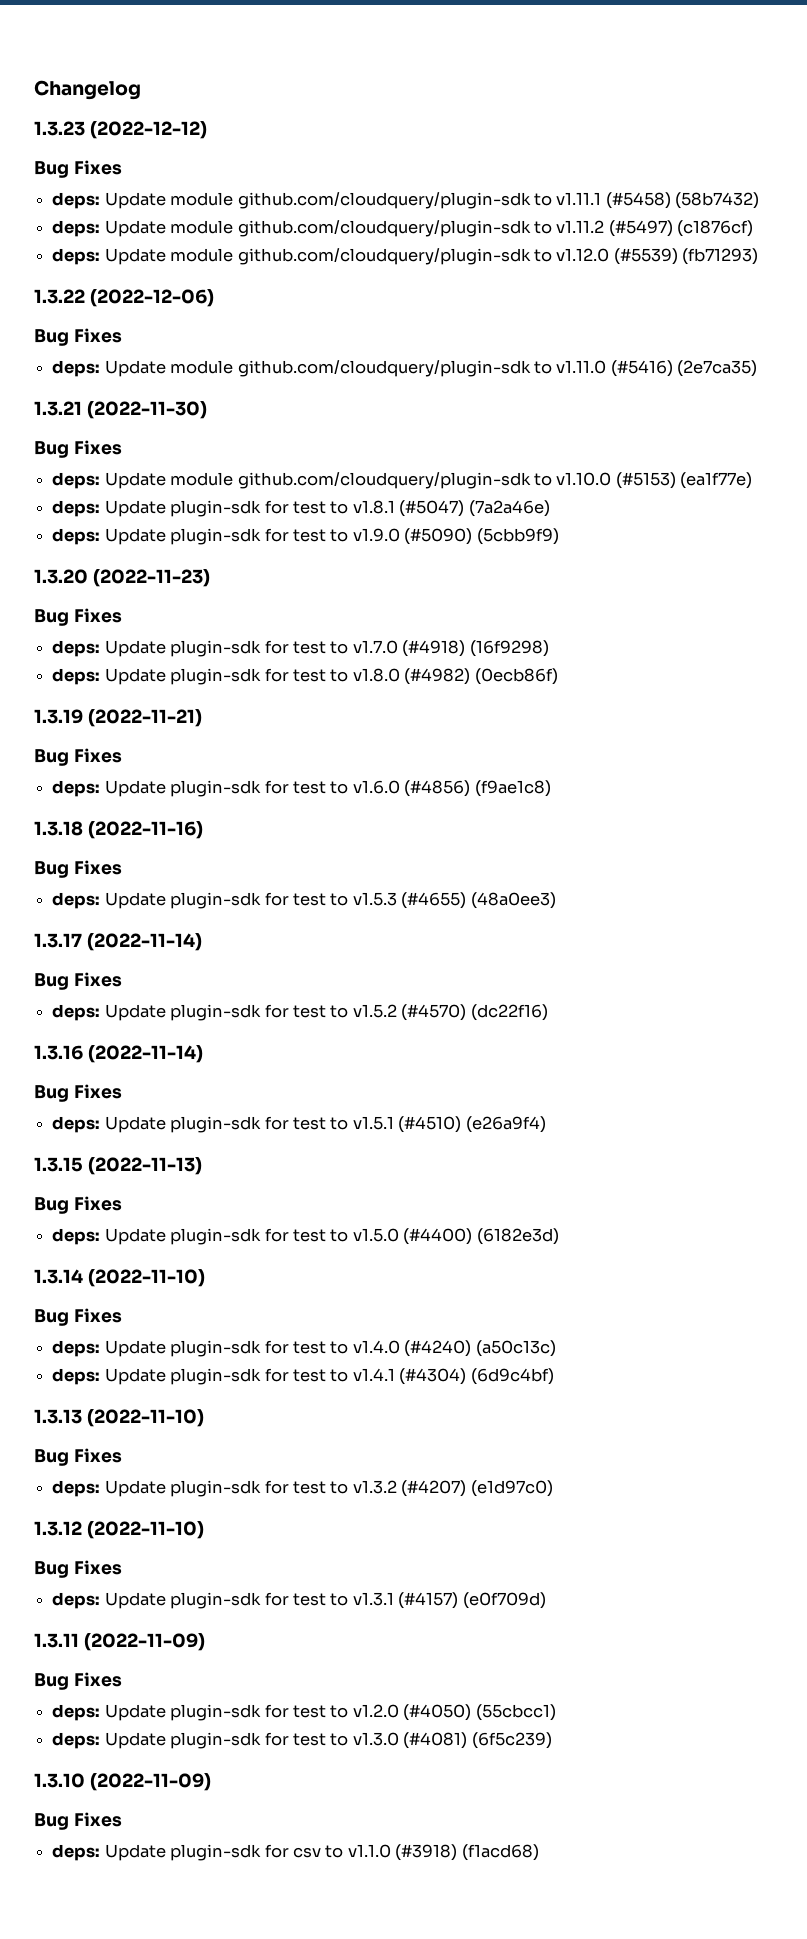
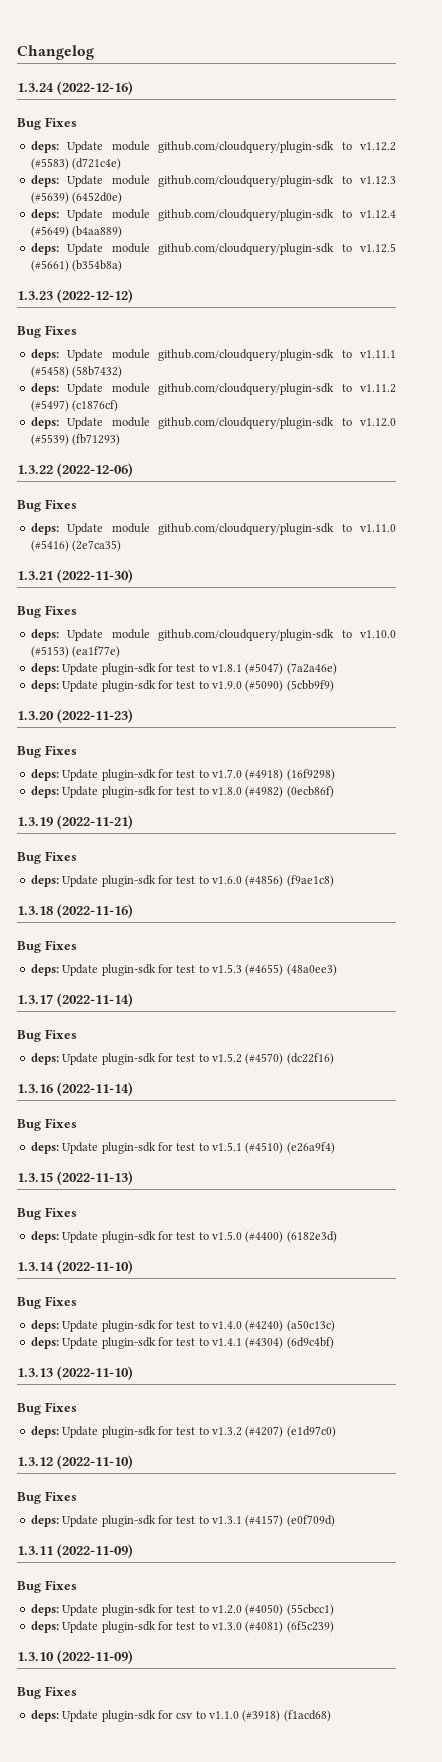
+ 1.3.24 (2022-12-16)
+ Bug Fixes
+ deps: Update module github.com/cloudquery/plugin-sdk to v1.12.2 (#5583) (d721c4e)
+ deps: Update module github.com/cloudquery/plugin-sdk to v1.12.3 (#5639) (6452d0e)
+ deps: Update module github.com/cloudquery/plugin-sdk to v1.12.4 (#5649) (b4aa889)
+ deps: Update module github.com/cloudquery/plugin-sdk to v1.12.5 (#5661) (b354b8a)

